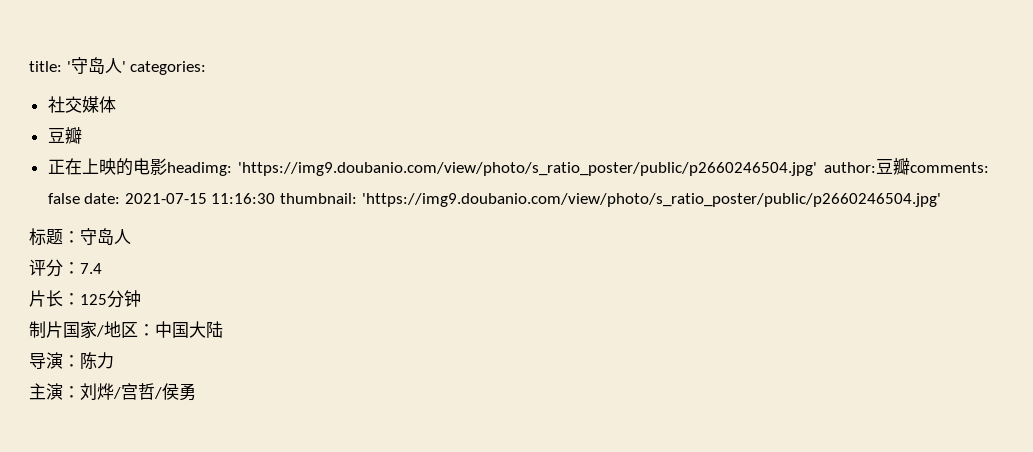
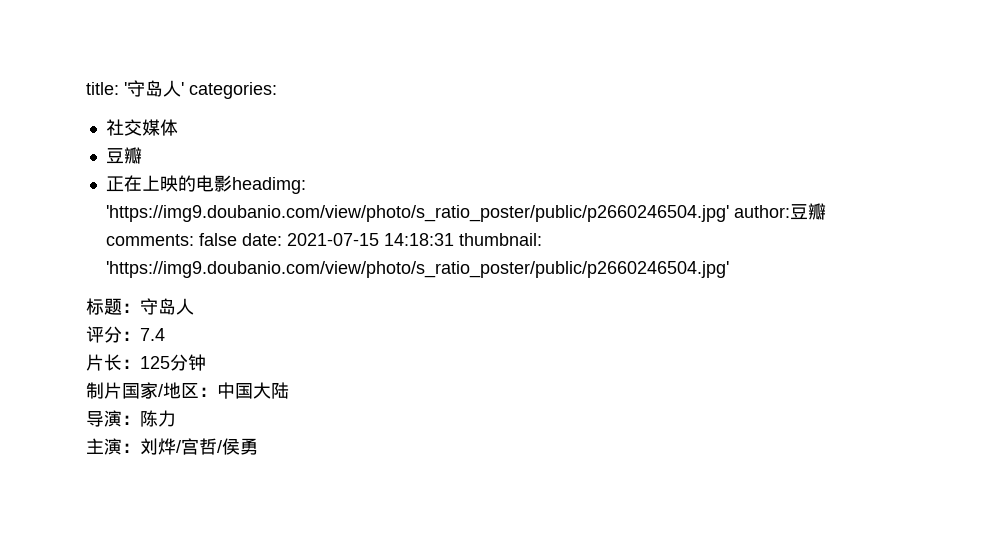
- 正在上映的电影headimg: 'https://img9.doubanio.com/view/photo/s_ratio_poster/public/p2660246504.jpg' author:豆瓣comments: false date: 2021-07-15 11:16:30 thumbnail: 'https://img9.doubanio.com/view/photo/s_ratio_poster/public/p2660246504.jpg'
+ 正在上映的电影headimg: 'https://img9.doubanio.com/view/photo/s_ratio_poster/public/p2660246504.jpg' author:豆瓣comments: false date: 2021-07-15 14:18:31 thumbnail: 'https://img9.doubanio.com/view/photo/s_ratio_poster/public/p2660246504.jpg'

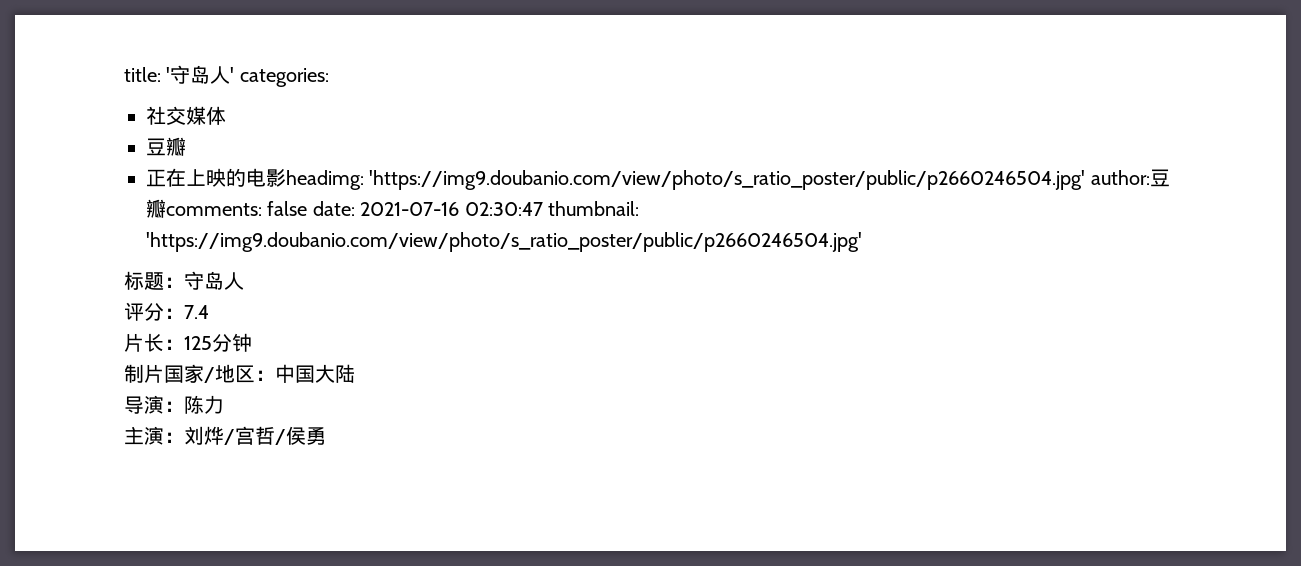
- 正在上映的电影headimg: 'https://img9.doubanio.com/view/photo/s_ratio_poster/public/p2660246504.jpg' author:豆瓣comments: false date: 2021-07-15 14:18:31 thumbnail: 'https://img9.doubanio.com/view/photo/s_ratio_poster/public/p2660246504.jpg'
+ 正在上映的电影headimg: 'https://img9.doubanio.com/view/photo/s_ratio_poster/public/p2660246504.jpg' author:豆瓣comments: false date: 2021-07-16 02:30:47 thumbnail: 'https://img9.doubanio.com/view/photo/s_ratio_poster/public/p2660246504.jpg'

